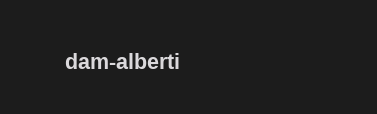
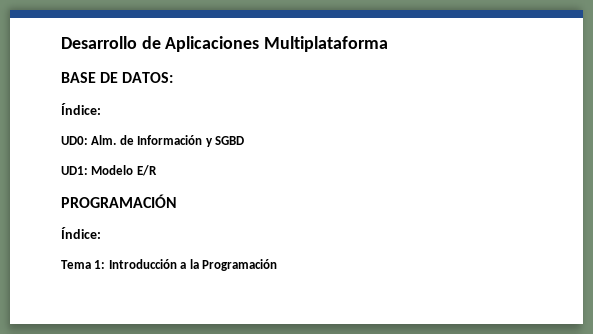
- dam-alberti
+ Desarrollo de Aplicaciones Multiplataforma
+ BASE DE DATOS:
+ Índice:
+ UD0: Alm. de Información y SGBD
+ UD1: Modelo E/R
+ PROGRAMACIÓN
+ Índice:
+ Tema 1: Introducción a la Programación

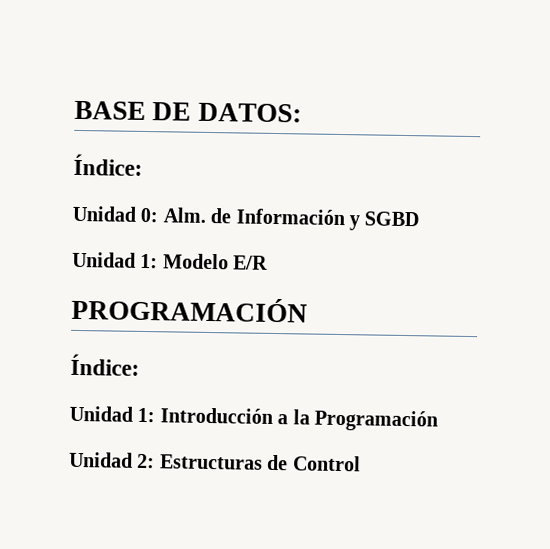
- Desarrollo de Aplicaciones Multiplataforma
- UD0: Alm. de Información y SGBD
+ Unidad 0: Alm. de Información y SGBD
- UD1: Modelo E/R
+ Unidad 1: Modelo E/R
- Tema 1: Introducción a la Programación
+ Unidad 1: Introducción a la Programación
+ Unidad 2: Estructuras de Control

